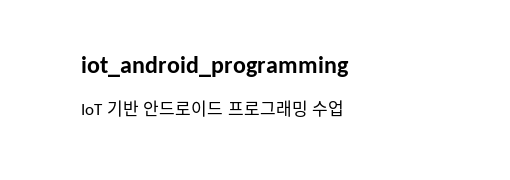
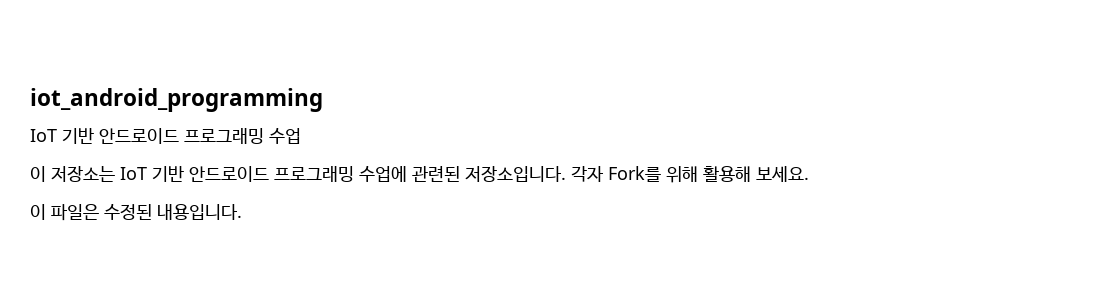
+ 이 저장소는 IoT 기반 안드로이드 프로그래밍 수업에 관련된 저장소입니다. 각자 Fork를 위해 활용해 보세요.
+ 이 파일은 수정된 내용입니다.

